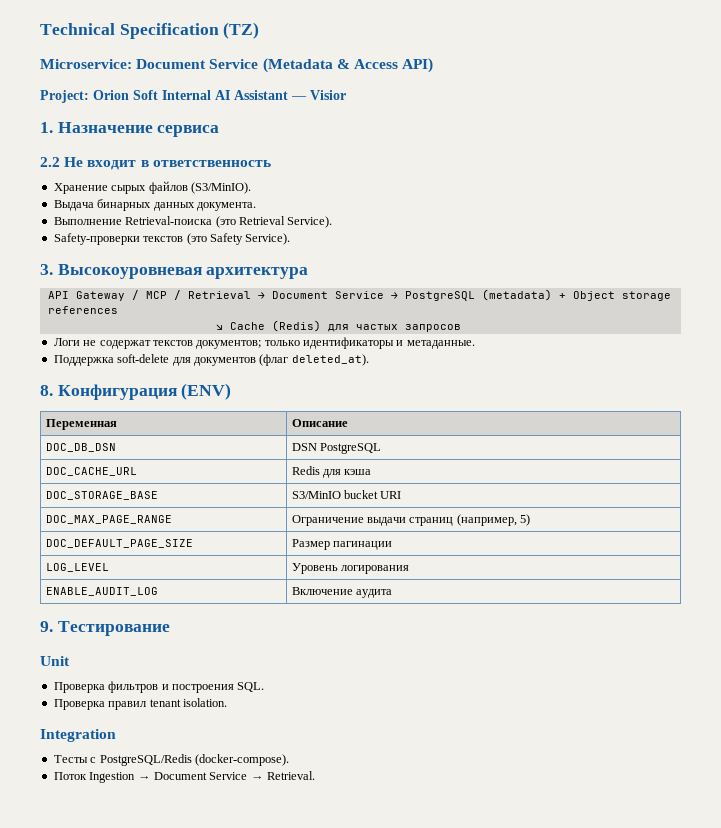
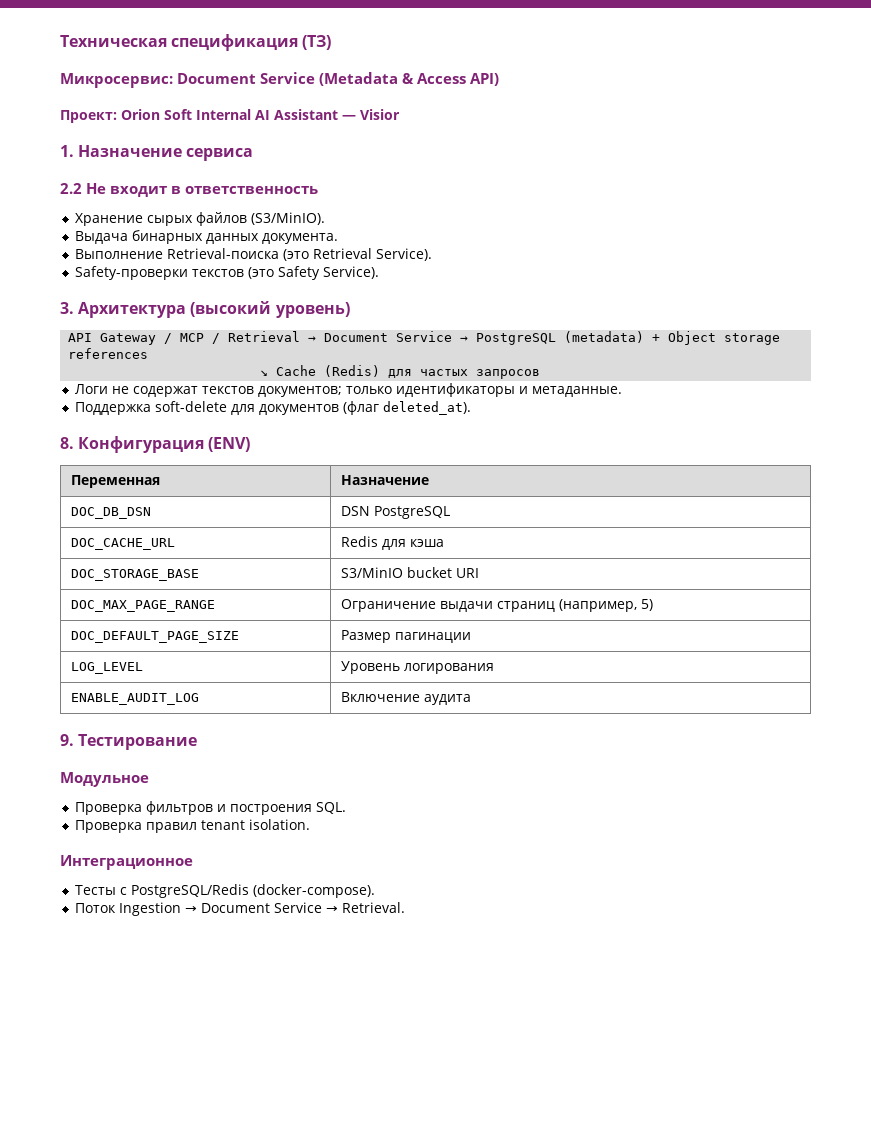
- Technical Specification (TZ)
- Microservice: Document Service (Metadata & Access API)
+ Техническая спецификация (ТЗ)
+ Микросервис: Document Service (Metadata & Access API)
- Project: Orion Soft Internal AI Assistant — Visior
+ Проект: Orion Soft Internal AI Assistant — Visior
- 3. Высокоуровневая архитектура
+ 3. Архитектура (высокий уровень)
- Переменная | Описание
+ Переменная | Назначение
- Unit
+ Модульное
- Integration
+ Интеграционное

